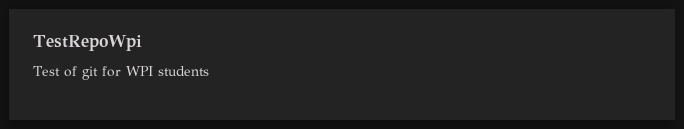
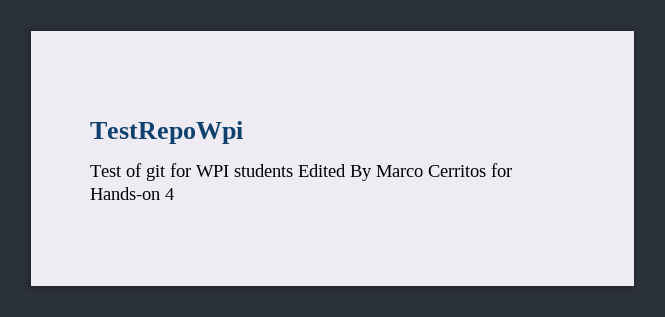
- Test of git for WPI students
+ Test of git for WPI students Edited By Marco Cerritos for Hands-on 4

